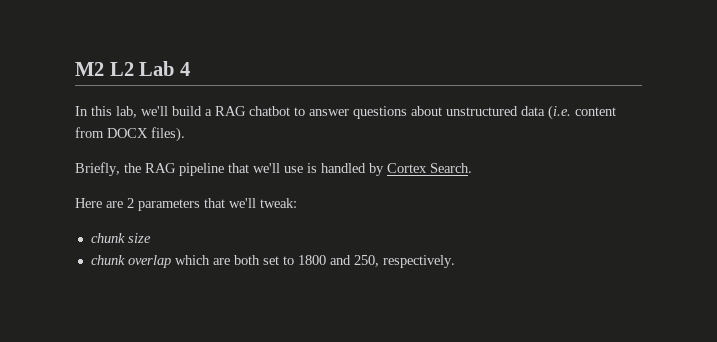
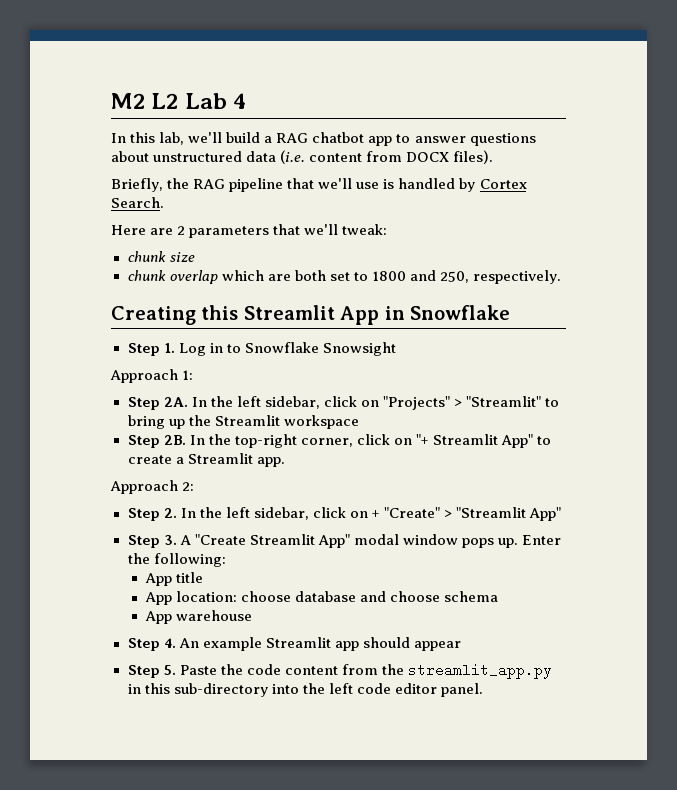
- In this lab, we'll build a RAG chatbot to answer questions about unstructured data (i.e. content from DOCX files).
+ In this lab, we'll build a RAG chatbot app to answer questions about unstructured data (i.e. content from DOCX files).
+ Creating this Streamlit App in Snowflake
+ Step 1. Log in to Snowflake Snowsight
+ Approach 1:
+ Step 2A. In the left sidebar, click on "Projects" > "Streamlit" to bring up the Streamlit workspace
+ Step 2B. In the top-right corner, click on "+ Streamlit App" to create a Streamlit app.
+ Approach 2:
+ Step 2. In the left sidebar, click on + "Create" > "Streamlit App"
+ Step 3. A "Create Streamlit App" modal window pops up. Enter the following:
+ App title
+ App location: choose database and choose schema
+ App warehouse
+ Step 4. An example Streamlit app should appear
+ Step 5. Paste the code content from the streamlit_app.py in this sub-directory into the left code editor panel.

